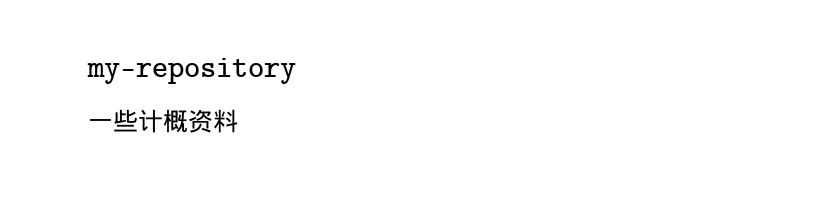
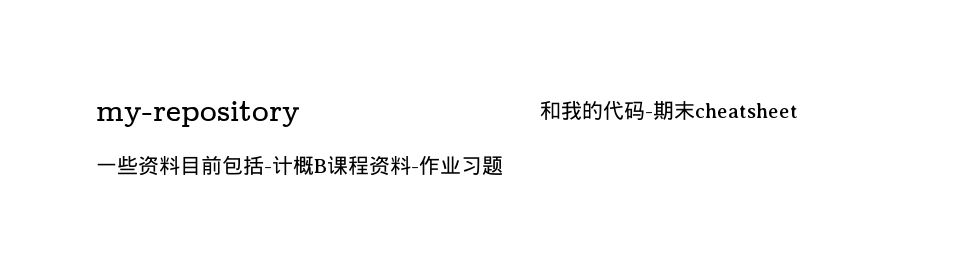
- 一些计概资料
+ 一些资料目前包括-计概B课程资料-作业习题和我的代码-期末cheatsheet

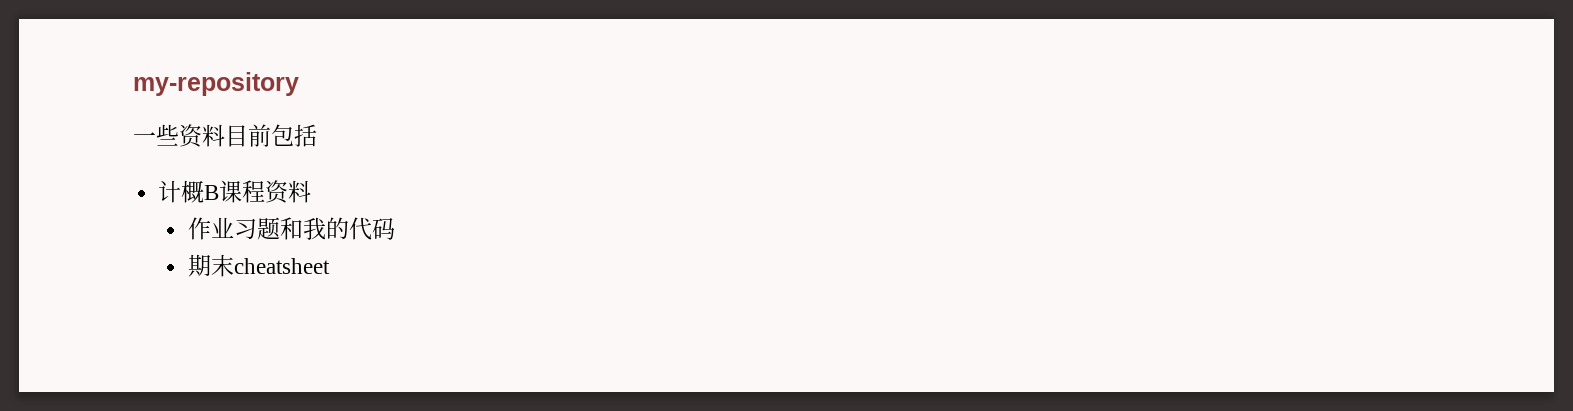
- 一些资料目前包括-计概B课程资料-作业习题和我的代码-期末cheatsheet
+ 一些资料目前包括
+ 计概B课程资料
+ 作业习题和我的代码
+ 期末cheatsheet

